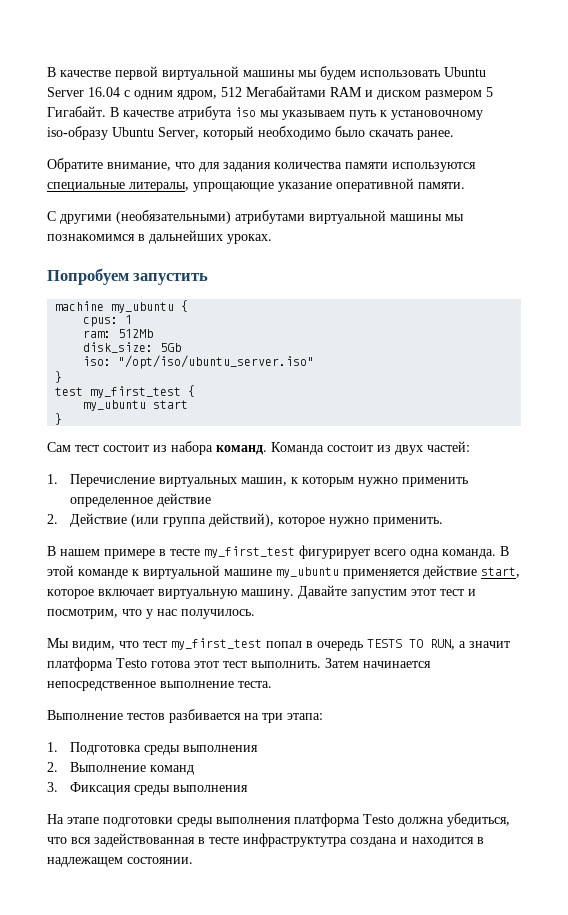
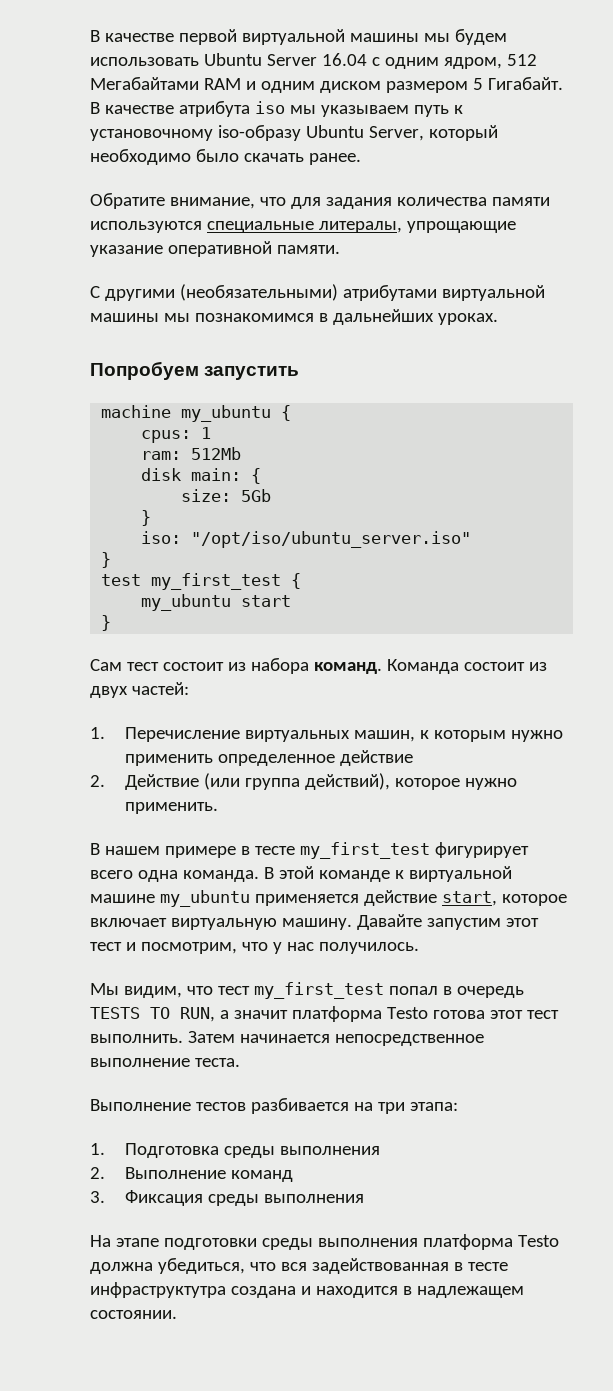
- В качестве первой виртуальной машины мы будем использовать Ubuntu Server 16.04 с одним ядром, 512 Мегабайтами RAM и диском размером 5 Гигабайт.
+ В качестве первой виртуальной машины мы будем использовать Ubuntu Server 16.04 с одним ядром, 512 Мегабайтами RAM и одним диском размером 5 Гигабайт.
- disk_size: 5Gb
+ disk main: {
+ size: 5Gb
+ }

